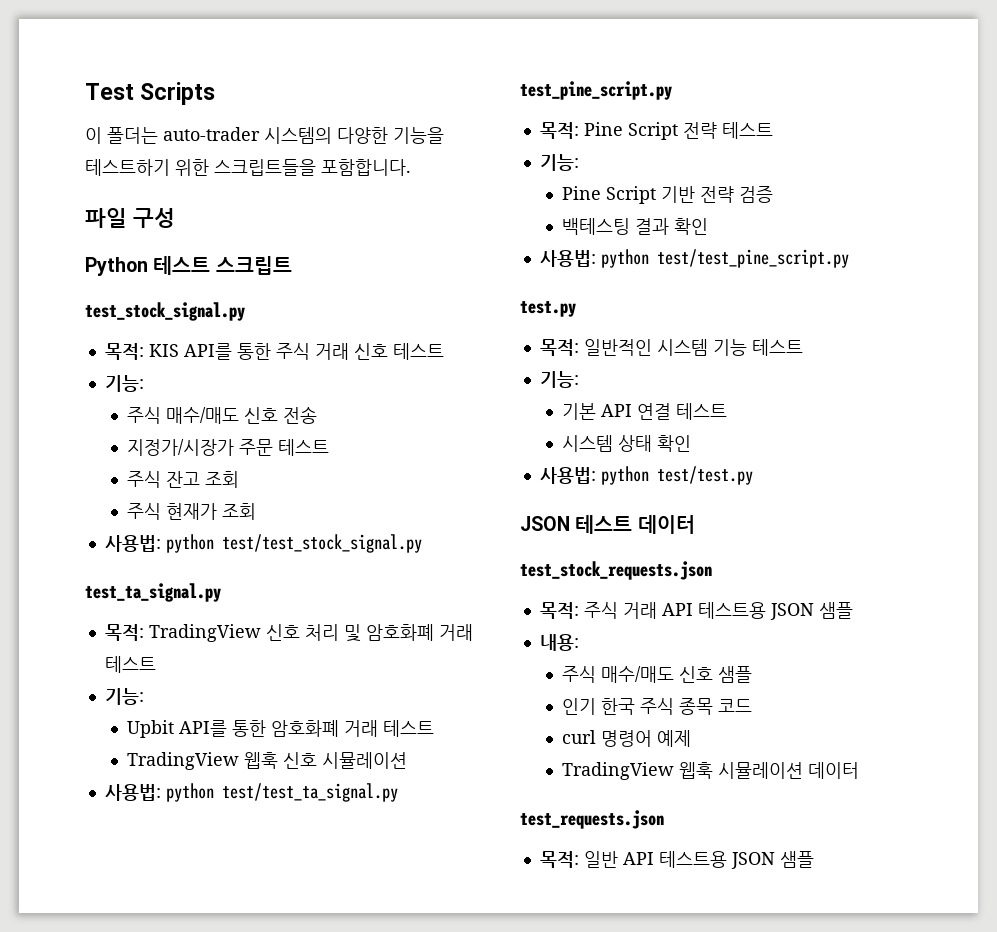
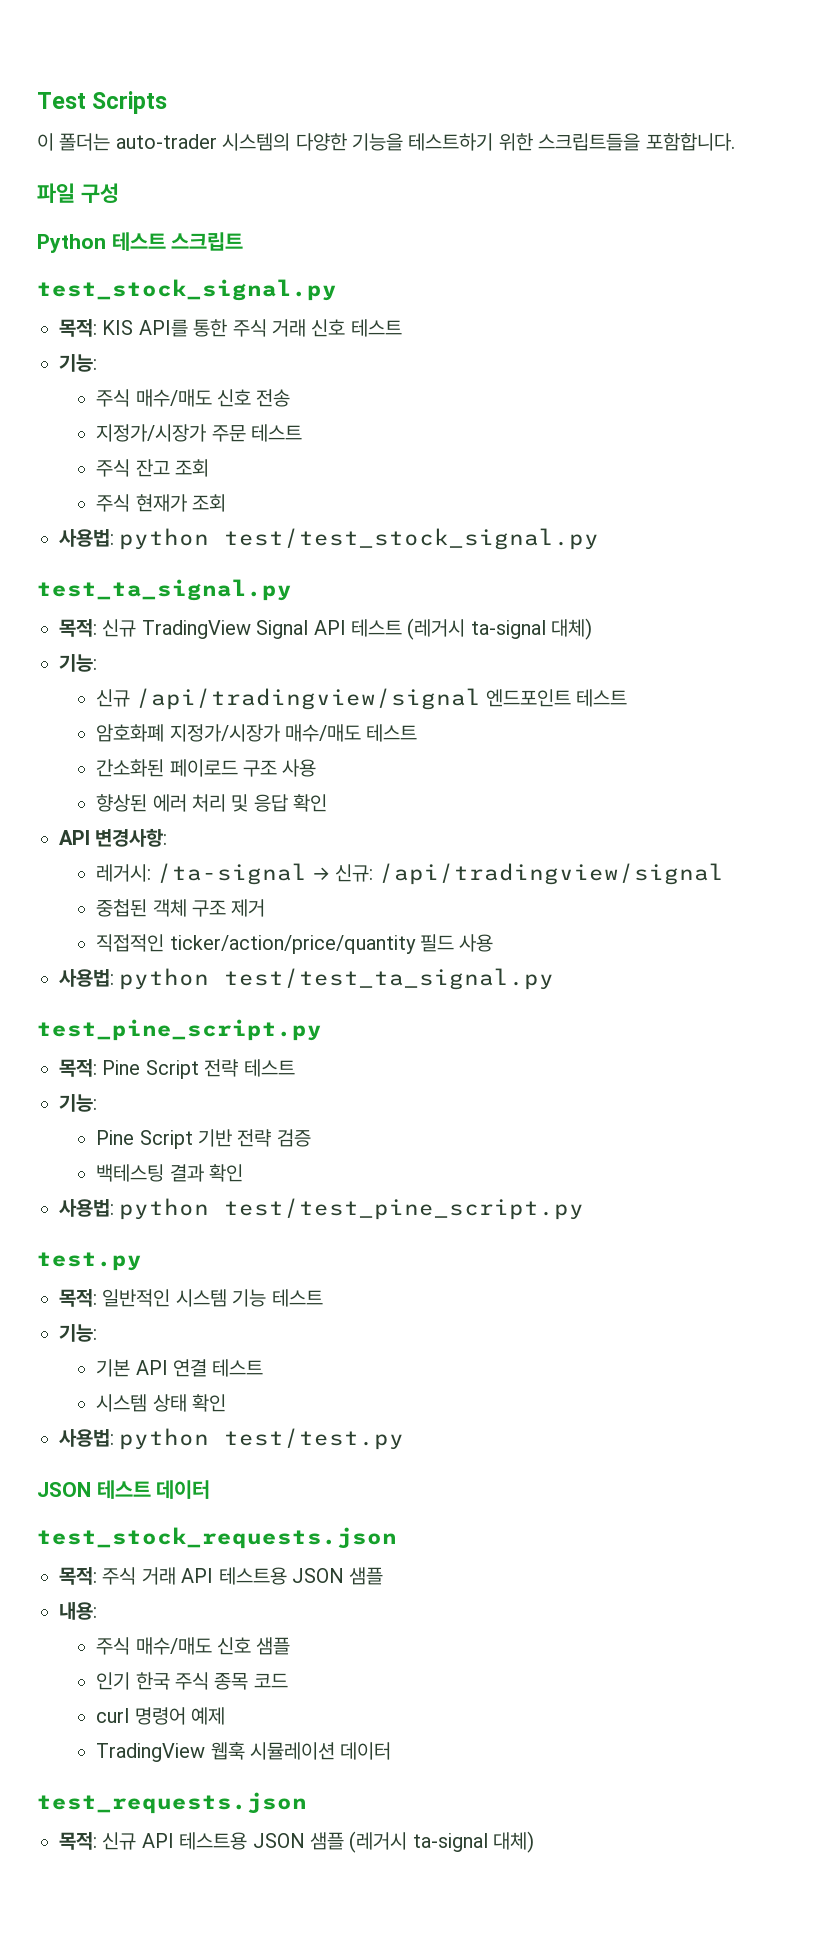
- 목적: TradingView 신호 처리 및 암호화폐 거래 테스트
+ 목적: 신규 TradingView Signal API 테스트 (레거시 ta-signal 대체)
  기능:
- Upbit API를 통한 암호화폐 거래 테스트
- TradingView 웹훅 신호 시뮬레이션
+ 신규 /api/tradingview/signal 엔드포인트 테스트
+ 암호화폐 지정가/시장가 매수/매도 테스트
+ 간소화된 페이로드 구조 사용
+ 향상된 에러 처리 및 응답 확인
+ API 변경사항:
+ 레거시: /ta-signal → 신규: /api/tradingview/signal
+ 중첩된 객체 구조 제거
+ 직접적인 ticker/action/price/quantity 필드 사용
- 목적: 일반 API 테스트용 JSON 샘플
+ 목적: 신규 API 테스트용 JSON 샘플 (레거시 ta-signal 대체)

